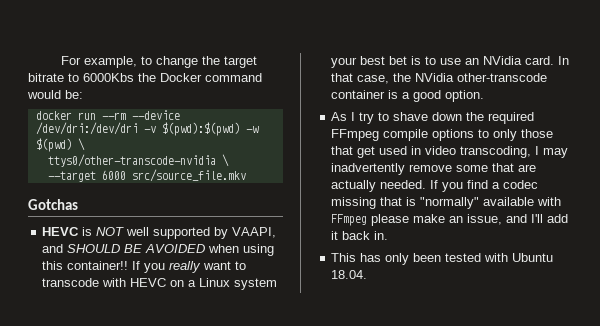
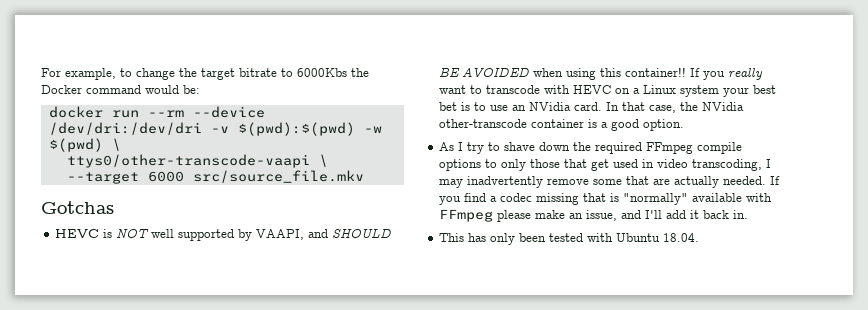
- ttys0/other-transcode-nvidia \
+ ttys0/other-transcode-vaapi \

